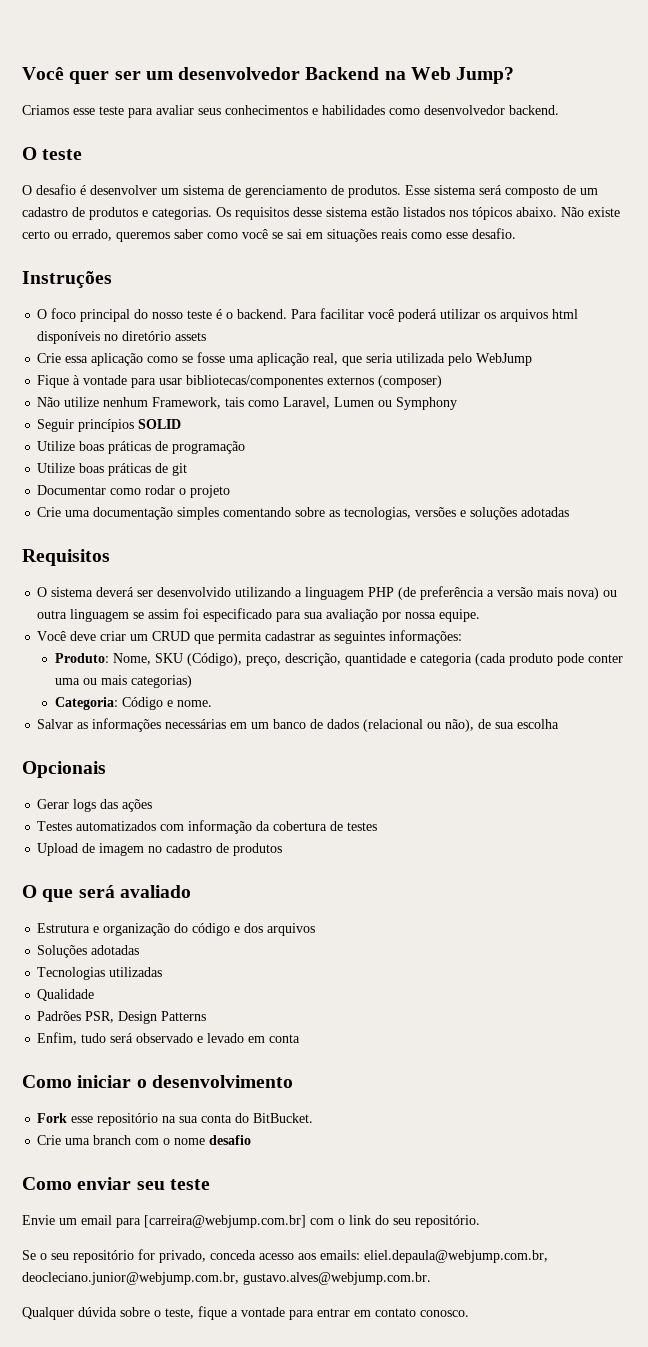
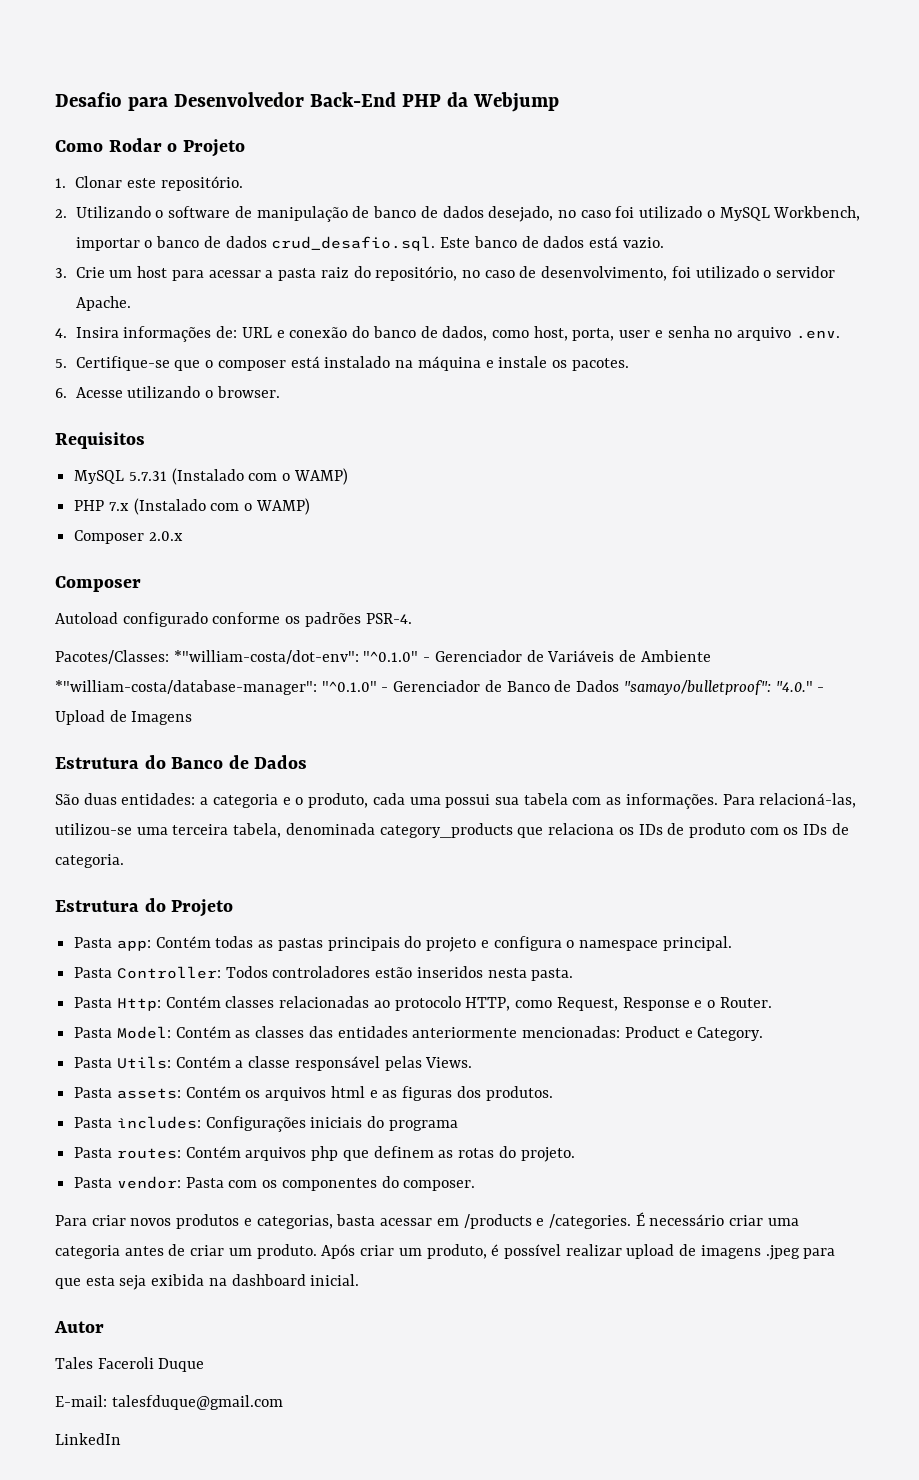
- Você quer ser um desenvolvedor Backend na Web Jump?
- Criamos esse teste para avaliar seus conhecimentos e habilidades como desenvolvedor backend.
- O teste
- O desafio é desenvolver um sistema de gerenciamento de produtos. Esse sistema será composto de um cadastro de produtos e categorias. Os requisitos desse sistema estão listados nos tópicos abaixo. Não existe certo ou errado, queremos saber como você se sai em situações reais como esse desafio.
- Instruções
- O foco principal do nosso teste é o backend. Para facilitar você poderá utilizar os arquivos html disponíveis no diretório assets
- Crie essa aplicação como se fosse uma aplicação real, que seria utilizada pelo WebJump
- Fique à vontade para usar bibliotecas/componentes externos (composer)
- Não utilize nenhum Framework, tais como Laravel, Lumen ou Symphony
- Seguir princípios SOLID
- Utilize boas práticas de programação
- Utilize boas práticas de git
- Documentar como rodar o projeto
- Crie uma documentação simples comentando sobre as tecnologias, versões e soluções adotadas
+ Desafio para Desenvolvedor Back-End PHP da Webjump
+ Como Rodar o Projeto
+ 1. Clonar este repositório.
+ 2. Utilizando o software de manipulação de banco de dados desejado, no caso foi utilizado o MySQL Workbench, importar o banco de dados crud_desafio.sql. Este banco de dados está vazio.
+ 3. Crie um host para acessar a pasta raiz do repositório, no caso de desenvolvimento, foi utilizado o servidor Apache.
+ 4. Insira informações de: URL e conexão do banco de dados, como host, porta, user e senha no arquivo .env.
+ 5. Certifique-se que o composer está instalado na máquina e instale os pacotes.
+ 6. Acesse utilizando o browser.
  Requisitos
- O sistema deverá ser desenvolvido utilizando a linguagem PHP (de preferência a versão mais nova) ou outra linguagem se assim foi especificado para sua avaliação por nossa equipe.
- Você deve criar um CRUD que permita cadastrar as seguintes informações:
- Produto: Nome, SKU (Código), preço, descrição, quantidade e categoria (cada produto pode conter uma ou mais categorias)
- Categoria: Código e nome.
- Salvar as informações necessárias em um banco de dados (relacional ou não), de sua escolha
- Opcionais
- Gerar logs das ações
- Testes automatizados com informação da cobertura de testes
- Upload de imagem no cadastro de produtos
- O que será avaliado
- Estrutura e organização do código e dos arquivos
- Soluções adotadas
- Tecnologias utilizadas
- Qualidade
- Padrões PSR, Design Patterns
- Enfim, tudo será observado e levado em conta
- Como iniciar o desenvolvimento
- Fork esse repositório na sua conta do BitBucket.
- Crie uma branch com o nome desafio
- Como enviar seu teste
- Envie um email para [carreira@webjump.com.br] com o link do seu repositório.
- Se o seu repositório for privado, conceda acesso aos emails: eliel.depaula@webjump.com.br, deocleciano.junior@webjump.com.br, gustavo.alves@webjump.com.br.
- Qualquer dúvida sobre o teste, fique a vontade para entrar em contato conosco.
+ MySQL 5.7.31 (Instalado com o WAMP)
+ PHP 7.x (Instalado com o WAMP)
+ Composer 2.0.x
+ Composer
+ Autoload configurado conforme os padrões PSR-4.
+ Pacotes/Classes: *"william-costa/dot-env": "^0.1.0" - Gerenciador de Variáveis de Ambiente *"william-costa/database-manager": "^0.1.0" - Gerenciador de Banco de Dados "samayo/bulletproof": "4.0." - Upload de Imagens
+ Estrutura do Banco de Dados
+ São duas entidades: a categoria e o produto, cada uma possui sua tabela com as informações. Para relacioná-las, utilizou-se uma terceira tabela, denominada category_products que relaciona os IDs de produto com os IDs de categoria.
+ Estrutura do Projeto
+ Pasta app: Contém todas as pastas principais do projeto e configura o namespace principal.
+ Pasta Controller: Todos controladores estão inseridos nesta pasta.
+ Pasta Http: Contém classes relacionadas ao protocolo HTTP, como Request, Response e o Router.
+ Pasta Model: Contém as classes das entidades anteriormente mencionadas: Product e Category.
+ Pasta Utils: Contém a classe responsável pelas Views.
+ Pasta assets: Contém os arquivos html e as figuras dos produtos.
+ Pasta ìncludes: Configurações iniciais do programa
+ Pasta routes: Contém arquivos php que definem as rotas do projeto.
+ Pasta vendor: Pasta com os componentes do composer.
+ Para criar novos produtos e categorias, basta acessar em /products e /categories. É necessário criar uma categoria antes de criar um produto. Após criar um produto, é possível realizar upload de imagens .jpeg para que esta seja exibida na dashboard inicial.
+ Autor
+ Tales Faceroli Duque
+ E-mail: talesfduque@gmail.com
+ LinkedIn

